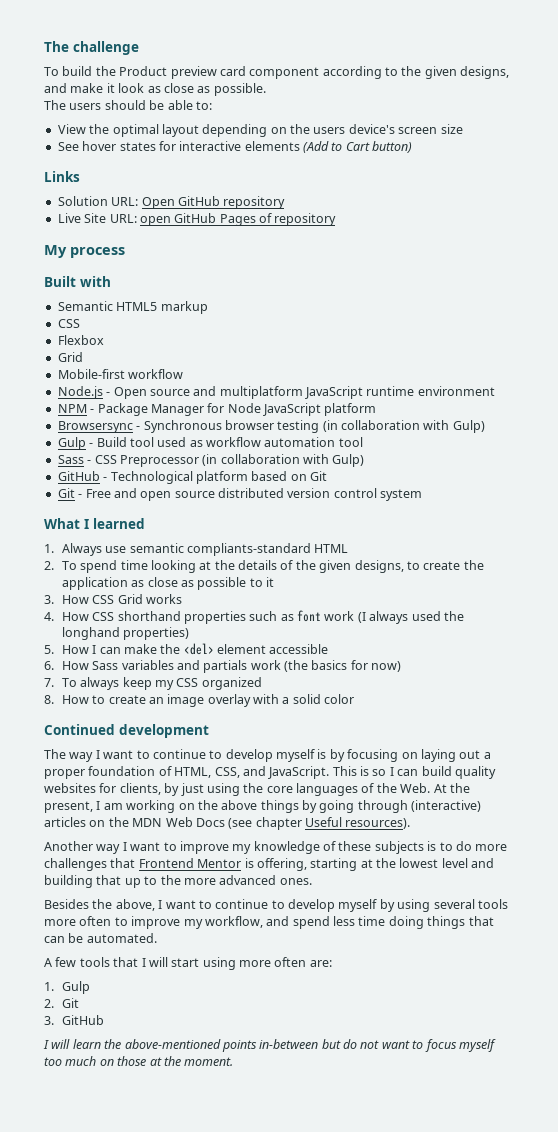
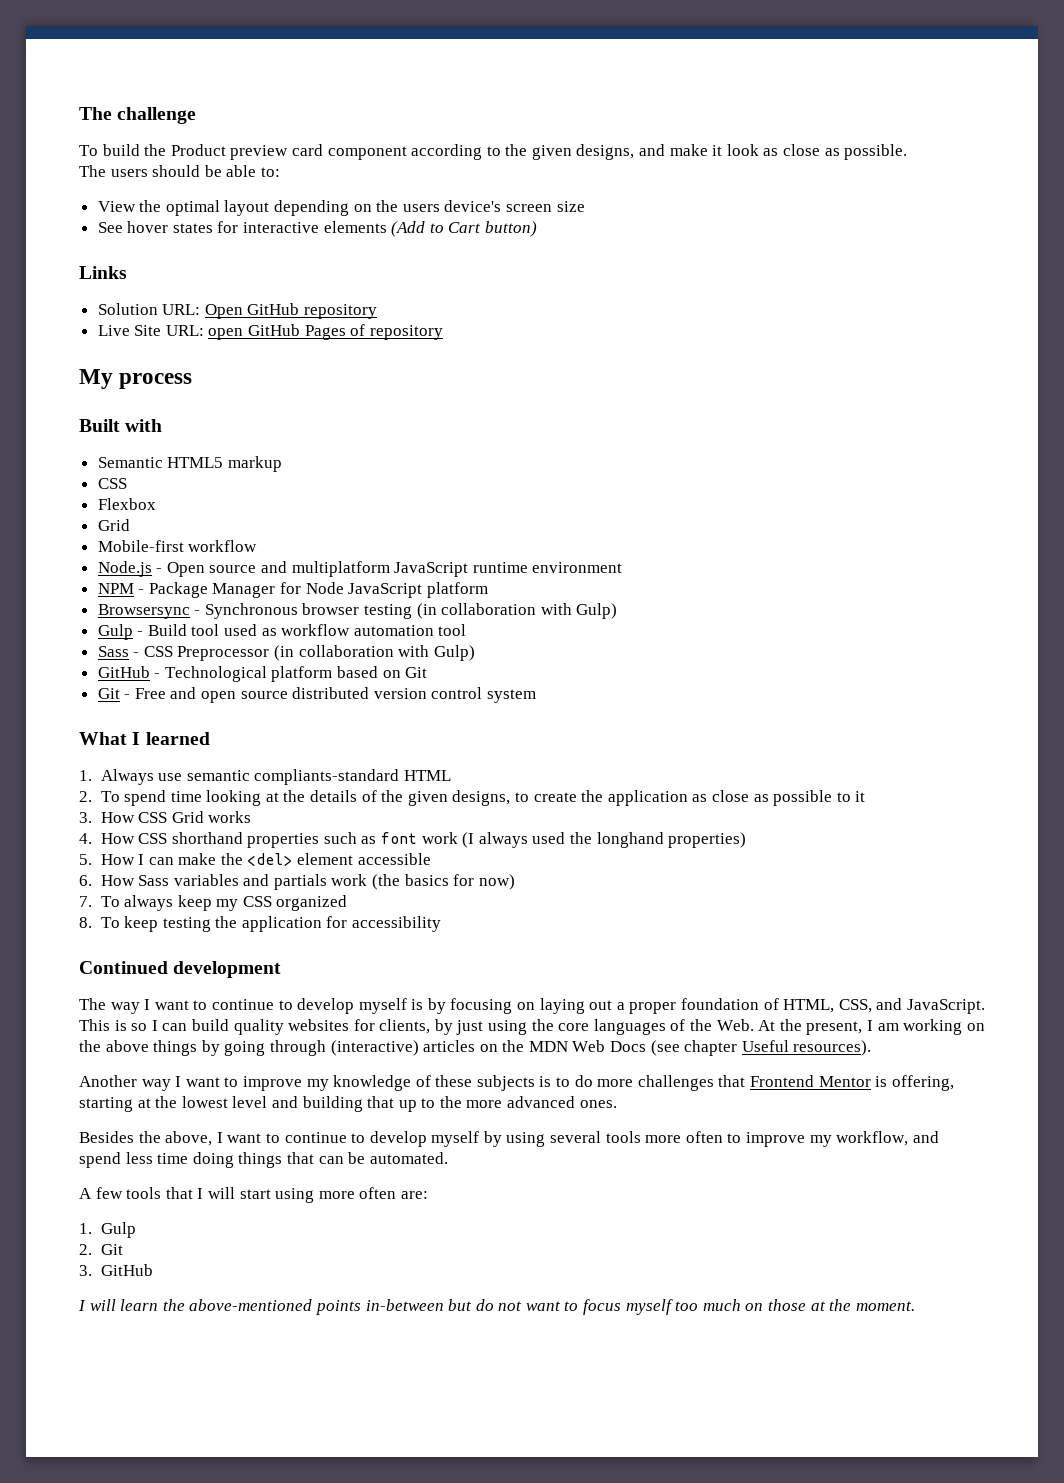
- 8. How to create an image overlay with a solid color
+ 8. To keep testing the application for accessibility

